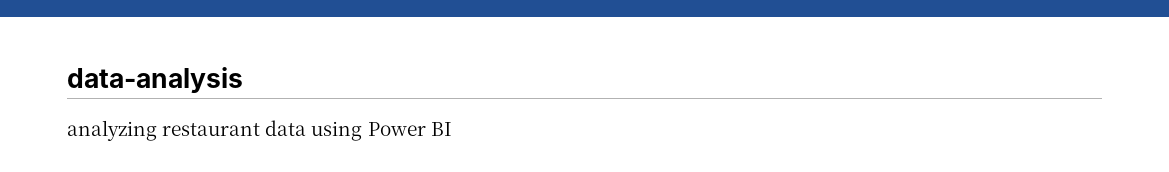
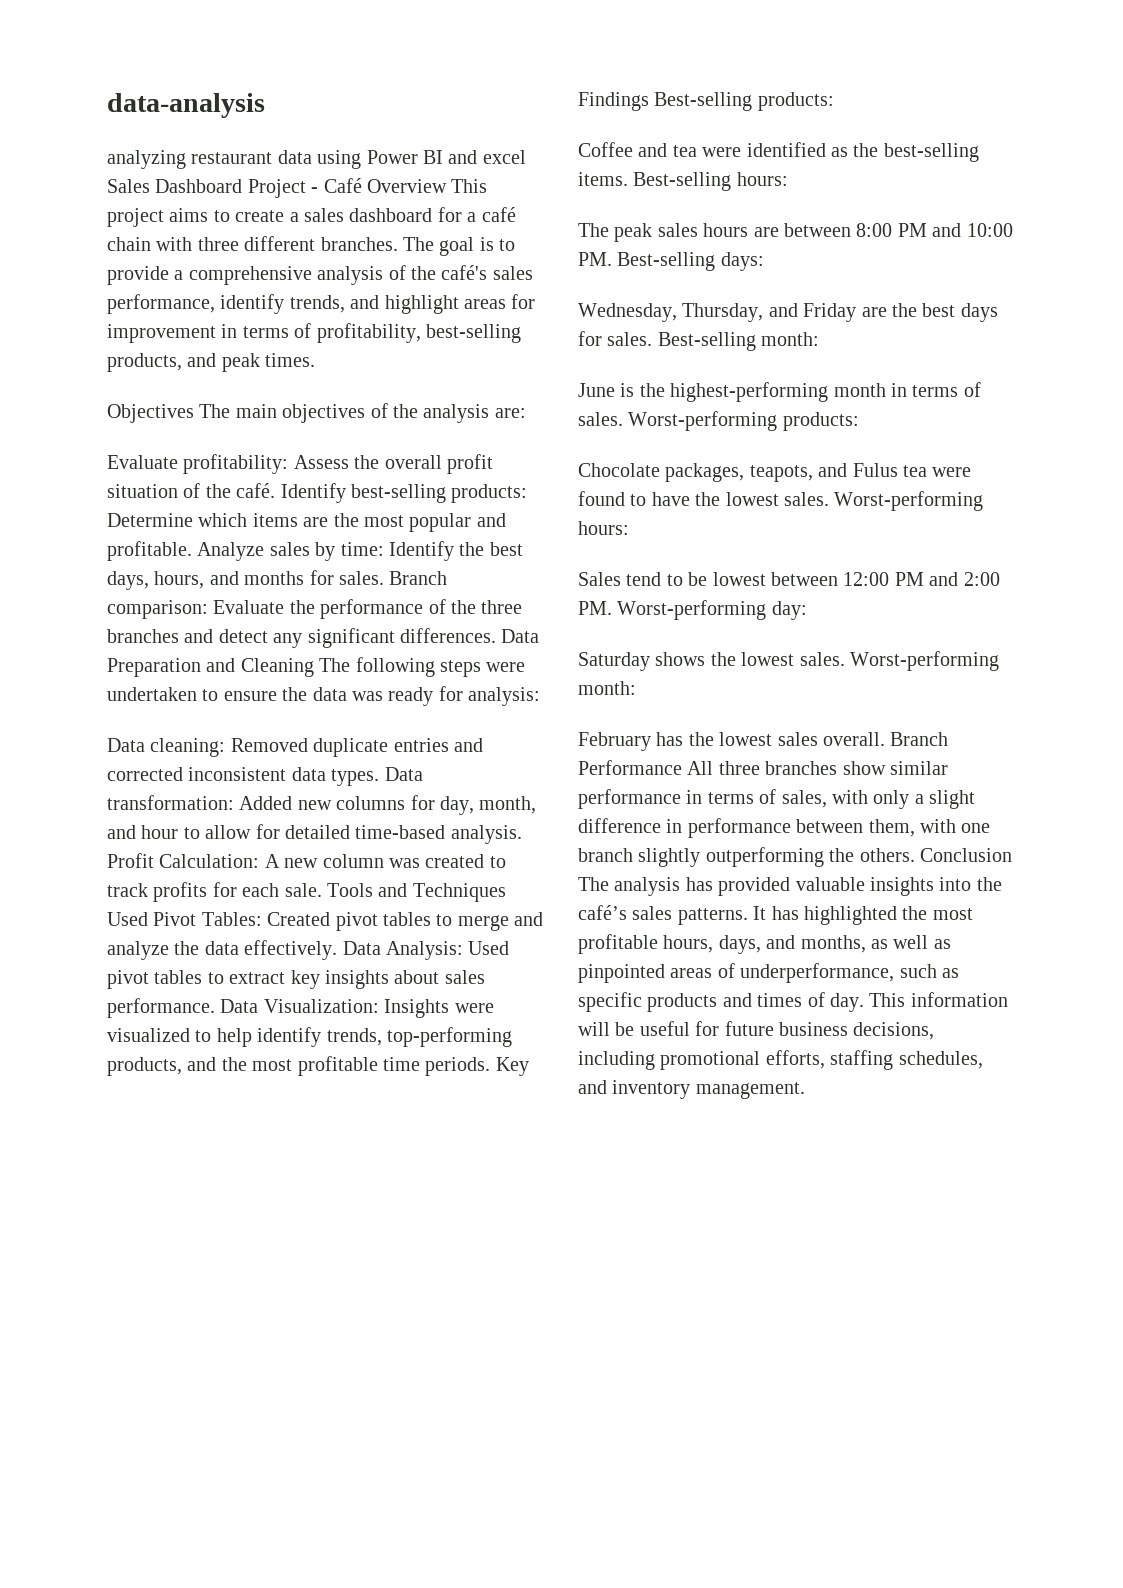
- analyzing restaurant data using Power BI
+ analyzing restaurant data using Power BI and excel Sales Dashboard Project - Café Overview This project aims to create a sales dashboard for a café chain with three different branches. The goal is to provide a comprehensive analysis of the café's sales performance, identify trends, and highlight areas for improvement in terms of profitability, best-selling products, and peak times.
+ Objectives The main objectives of the analysis are:
+ Evaluate profitability: Assess the overall profit situation of the café. Identify best-selling products: Determine which items are the most popular and profitable. Analyze sales by time: Identify the best days, hours, and months for sales. Branch comparison: Evaluate the performance of the three branches and detect any significant differences. Data Preparation and Cleaning The following steps were undertaken to ensure the data was ready for analysis:
+ Data cleaning: Removed duplicate entries and corrected inconsistent data types. Data transformation: Added new columns for day, month, and hour to allow for detailed time-based analysis. Profit Calculation: A new column was created to track profits for each sale. Tools and Techniques Used Pivot Tables: Created pivot tables to merge and analyze the data effectively. Data Analysis: Used pivot tables to extract key insights about sales performance. Data Visualization: Insights were visualized to help identify trends, top-performing products, and the most profitable time periods. Key Findings Best-selling products:
+ Coffee and tea were identified as the best-selling items. Best-selling hours:
+ The peak sales hours are between 8:00 PM and 10:00 PM. Best-selling days:
+ Wednesday, Thursday, and Friday are the best days for sales. Best-selling month:
+ June is the highest-performing month in terms of sales. Worst-performing products:
+ Chocolate packages, teapots, and Fulus tea were found to have the lowest sales. Worst-performing hours:
+ Sales tend to be lowest between 12:00 PM and 2:00 PM. Worst-performing day:
+ Saturday shows the lowest sales. Worst-performing month:
+ February has the lowest sales overall. Branch Performance All three branches show similar performance in terms of sales, with only a slight difference in performance between them, with one branch slightly outperforming the others. Conclusion The analysis has provided valuable insights into the café’s sales patterns. It has highlighted the most profitable hours, days, and months, as well as pinpointed areas of underperformance, such as specific products and times of day. This information will be useful for future business decisions, including promotional efforts, staffing schedules, and inventory management.

